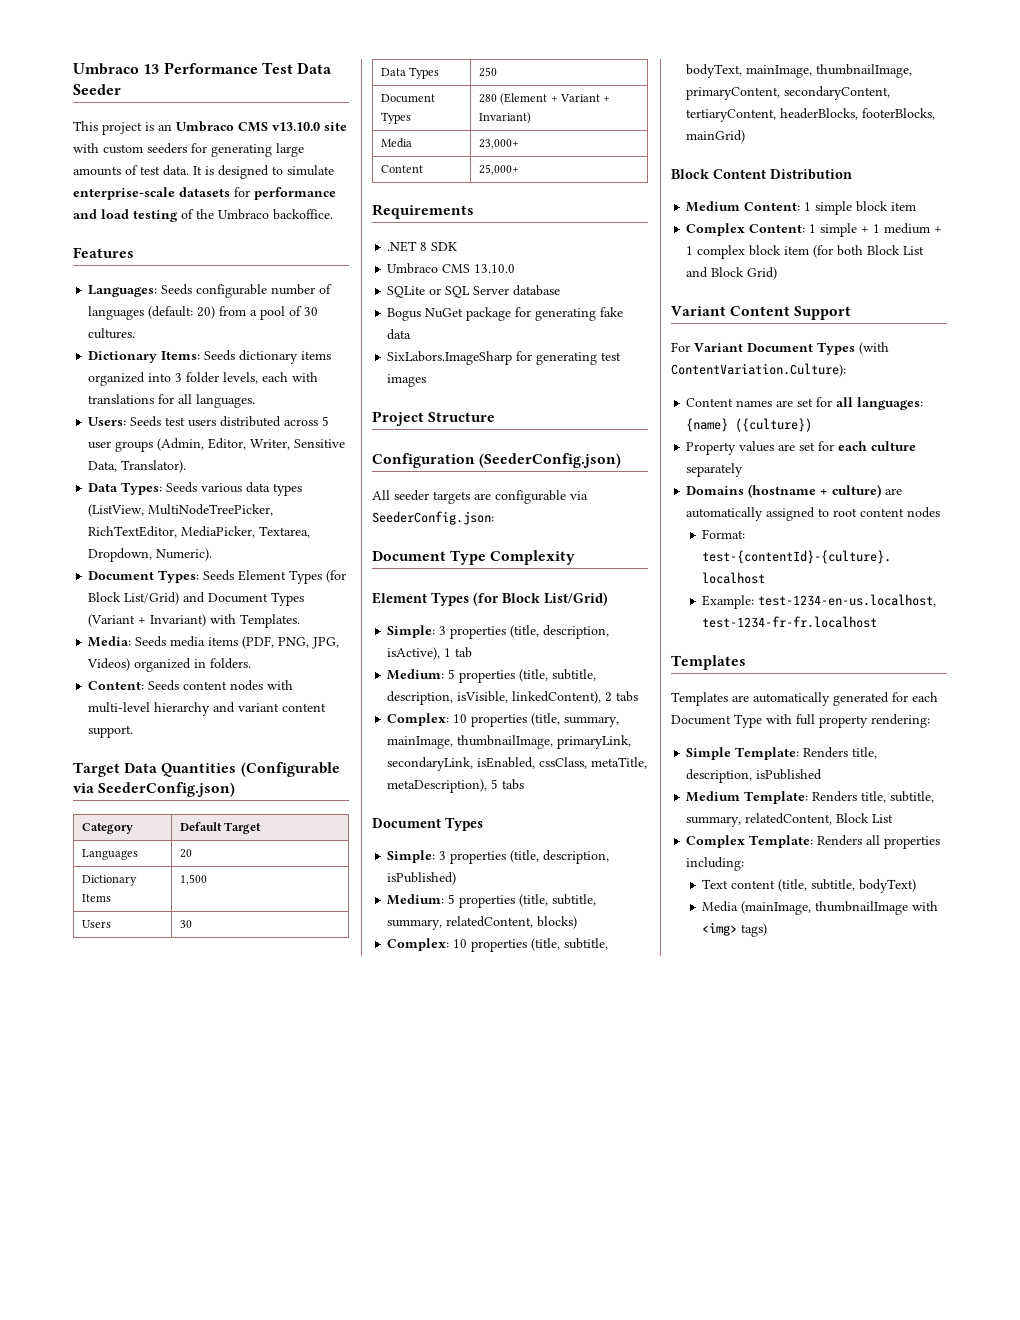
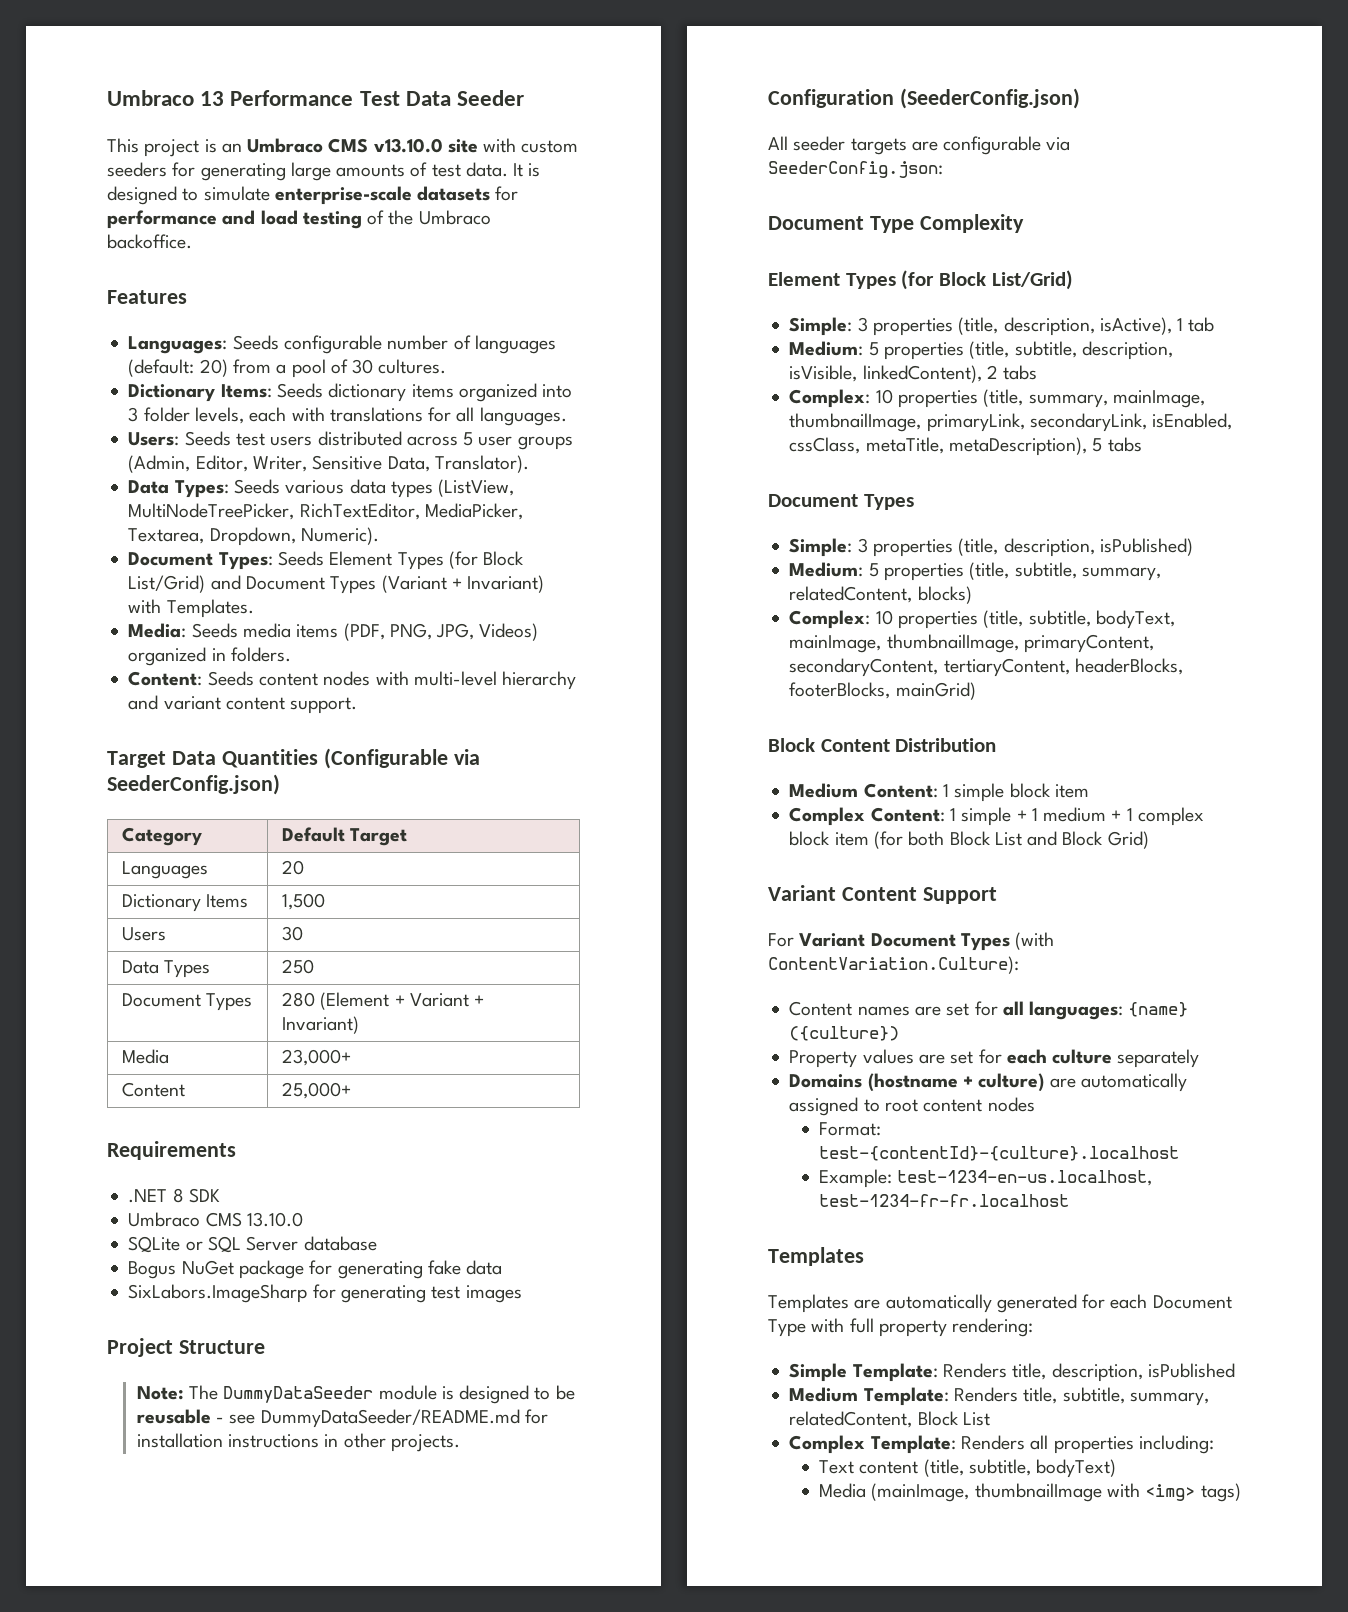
+ Note: The DummyDataSeeder module is designed to be reusable - see DummyDataSeeder/README.md for installation instructions in other projects.

